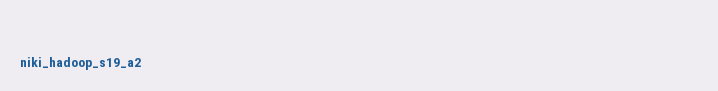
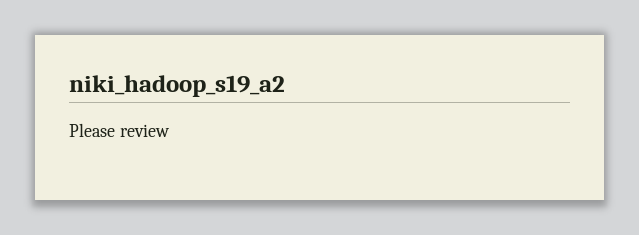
+ Please review

